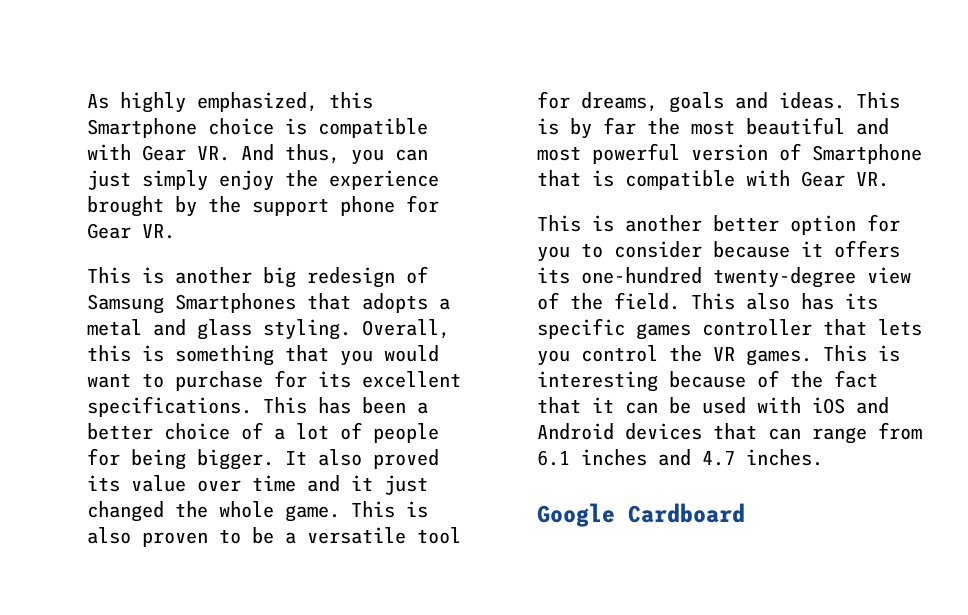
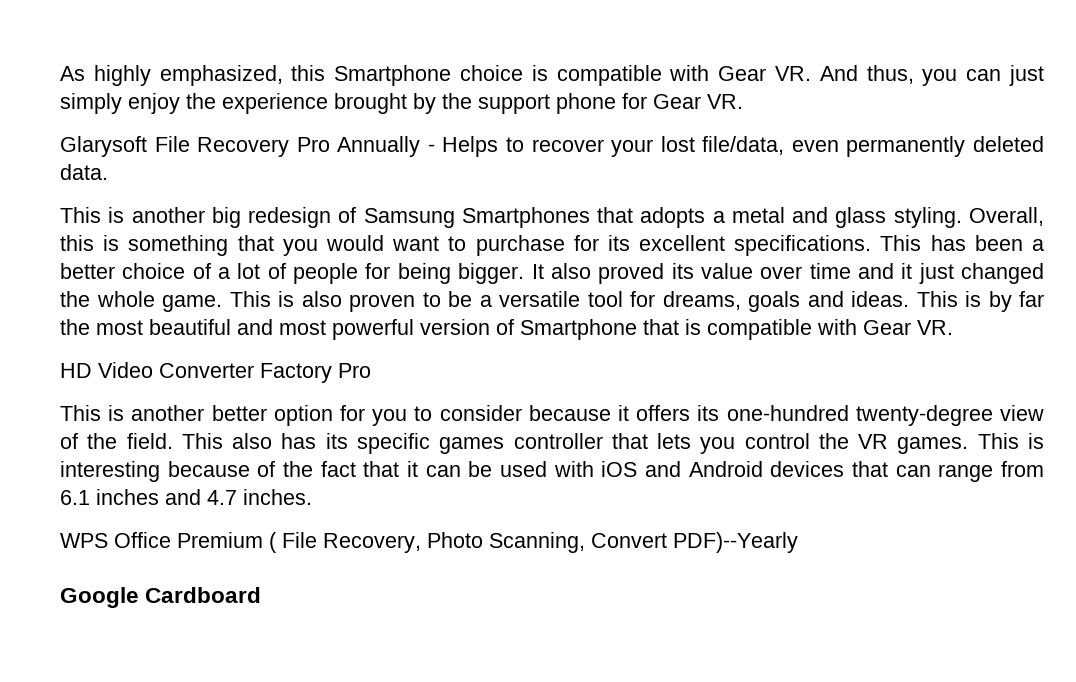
+ Glarysoft File Recovery Pro Annually - Helps to recover your lost file/data, even permanently deleted data.
+ HD Video Converter Factory Pro
+ WPS Office Premium ( File Recovery, Photo Scanning, Convert PDF)--Yearly

